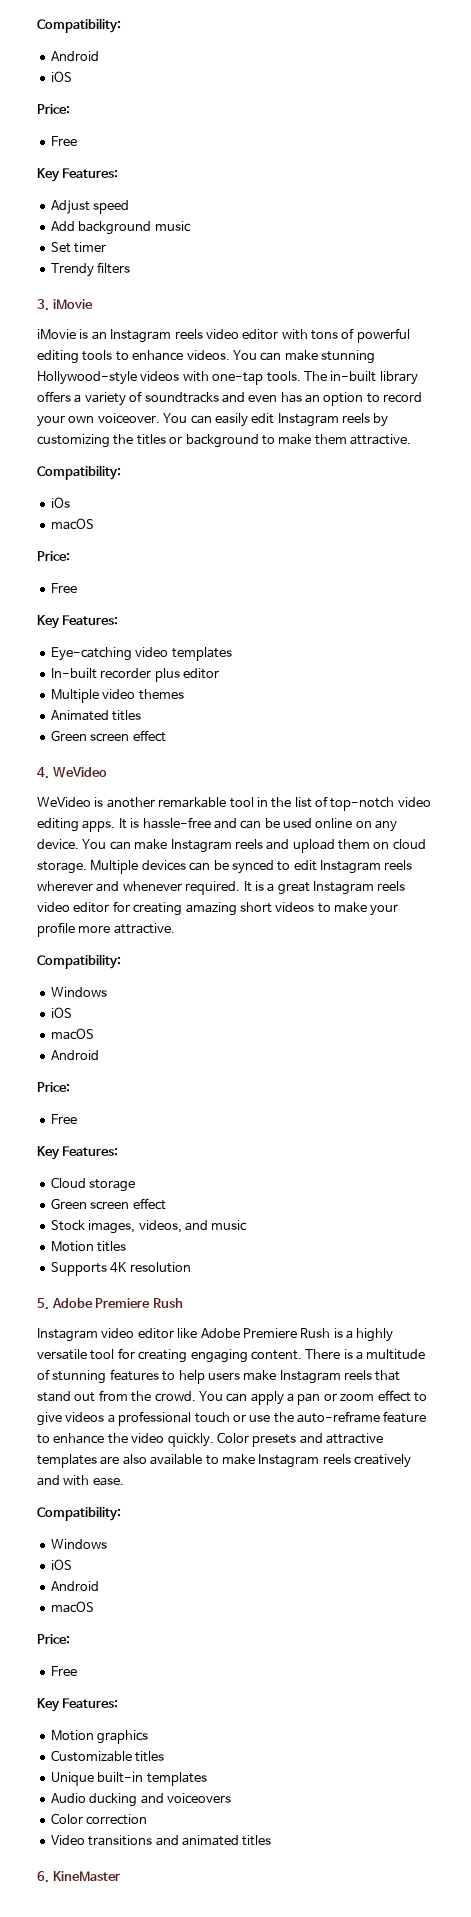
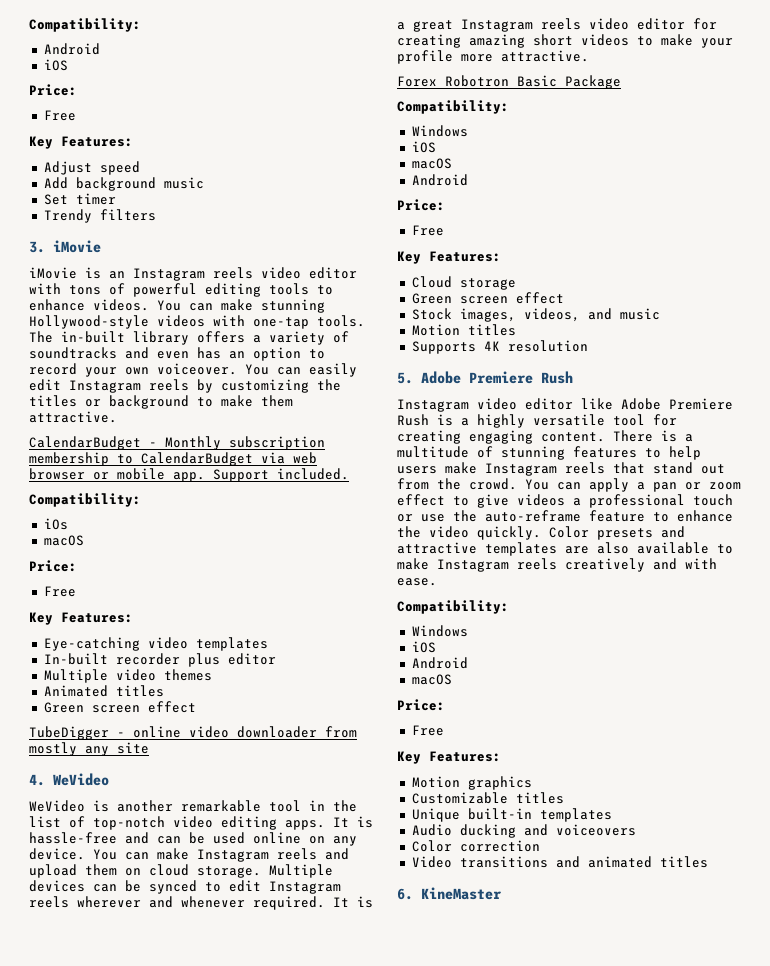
+ CalendarBudget - Monthly subscription membership to CalendarBudget via web browser or mobile app. Support included.
+ TubeDigger - online video downloader from mostly any site
+ Forex Robotron Basic Package

